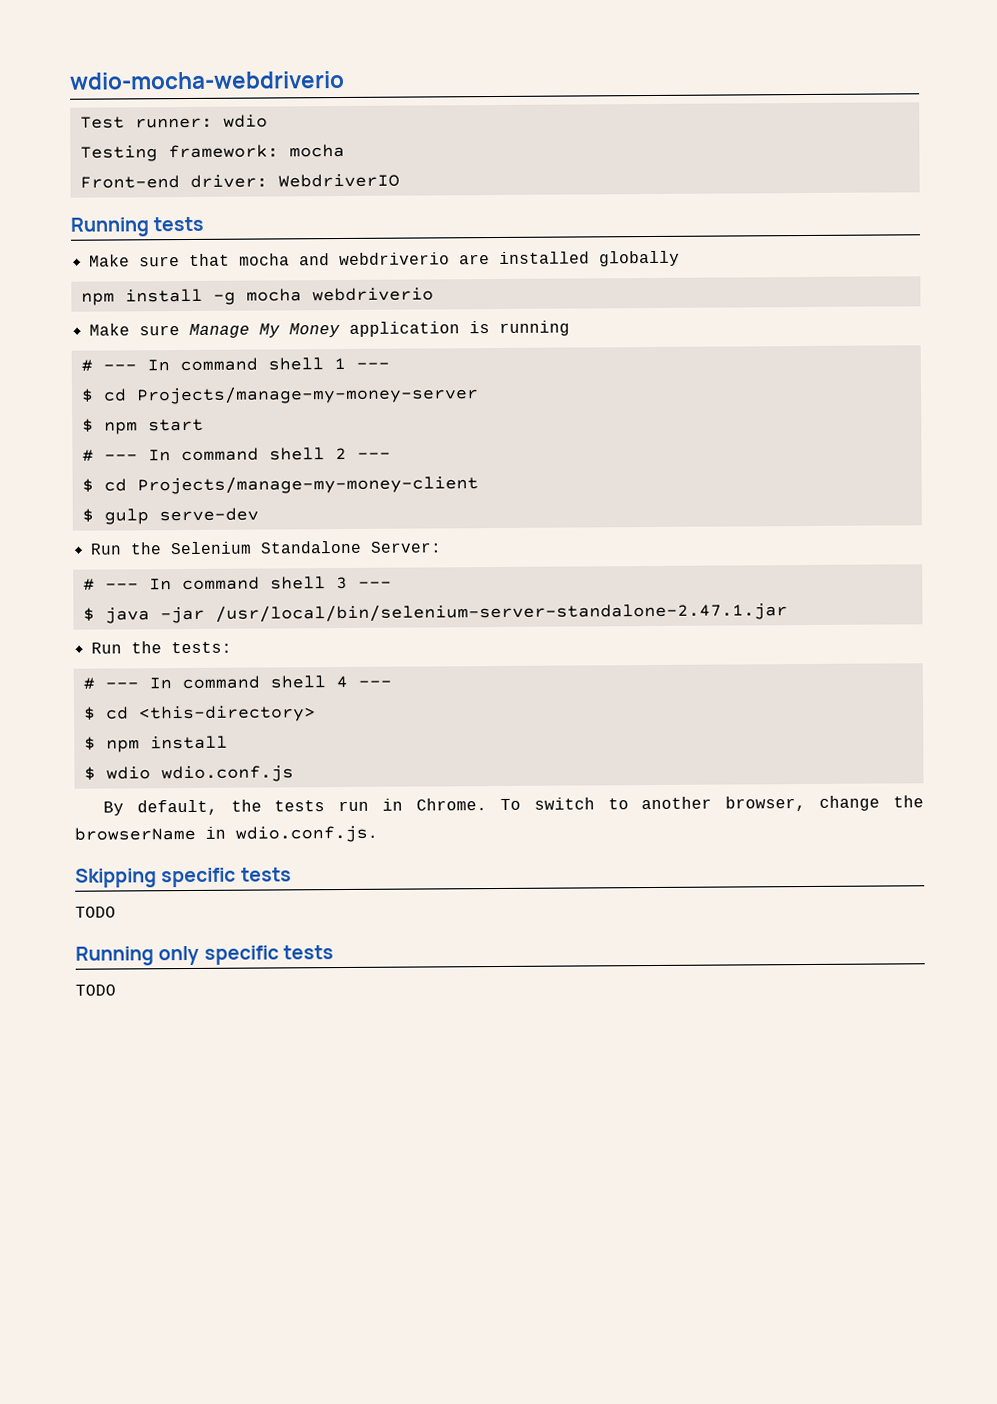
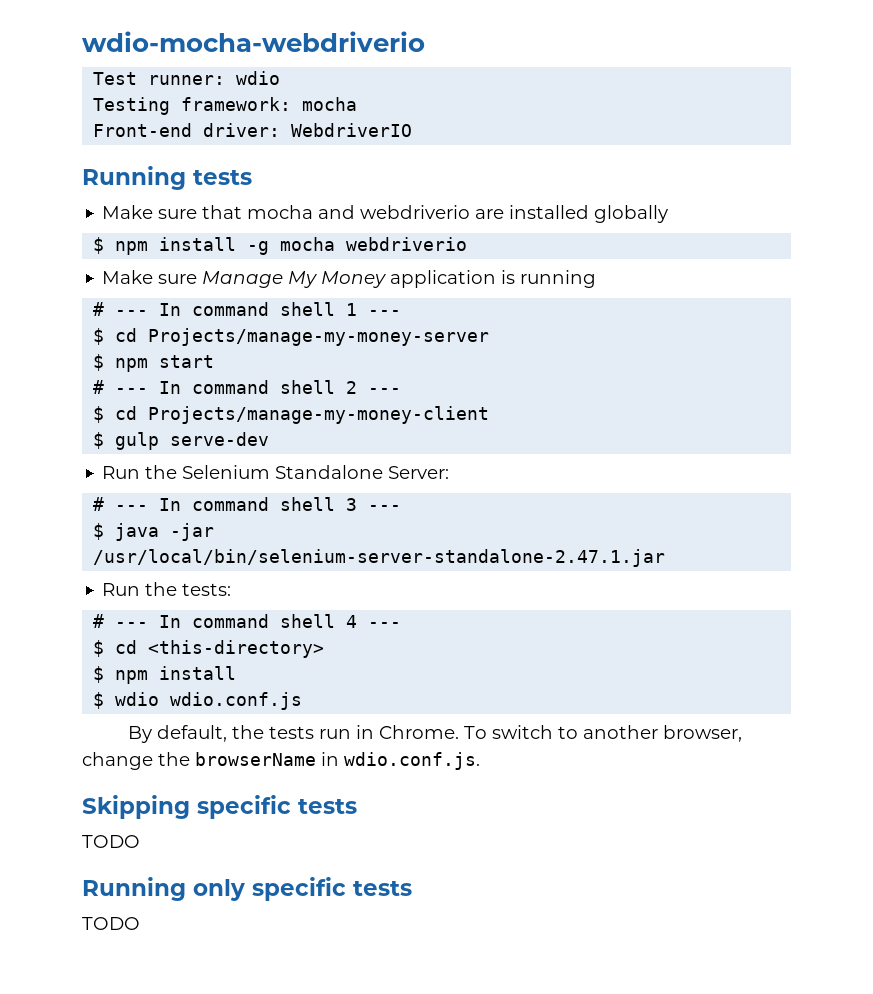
- npm install -g mocha webdriverio
+ $ npm install -g mocha webdriverio

